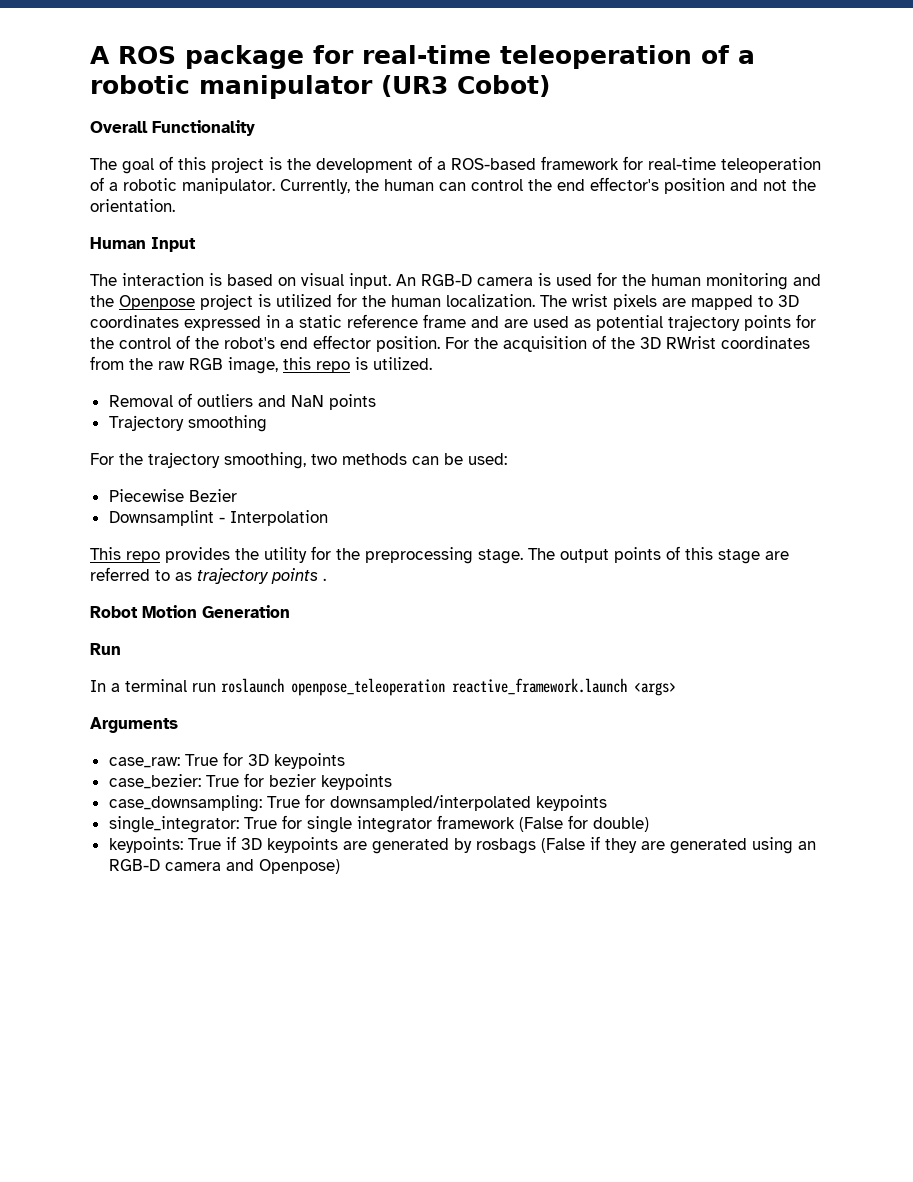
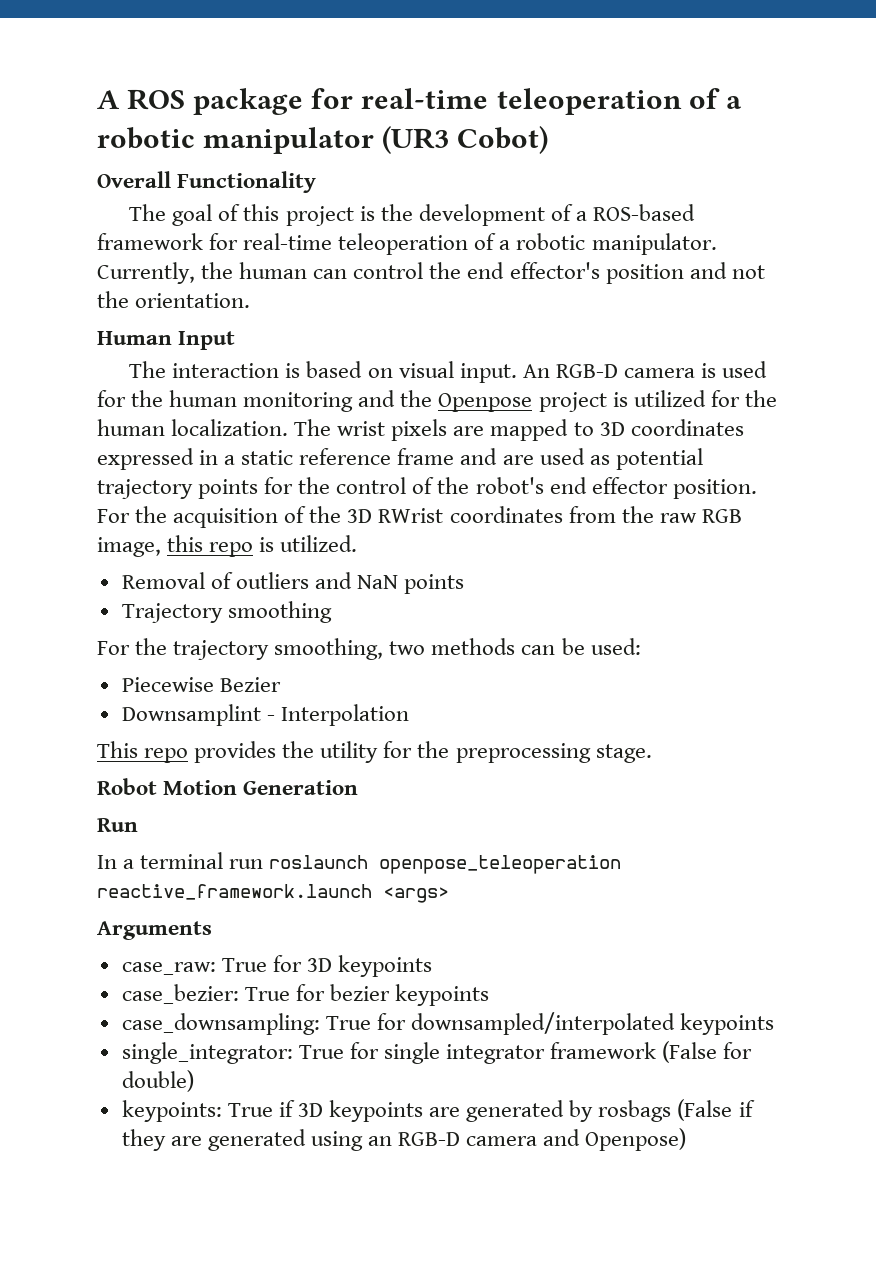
- The output points of this stage are referred to as trajectory points .

